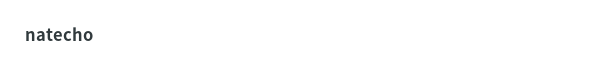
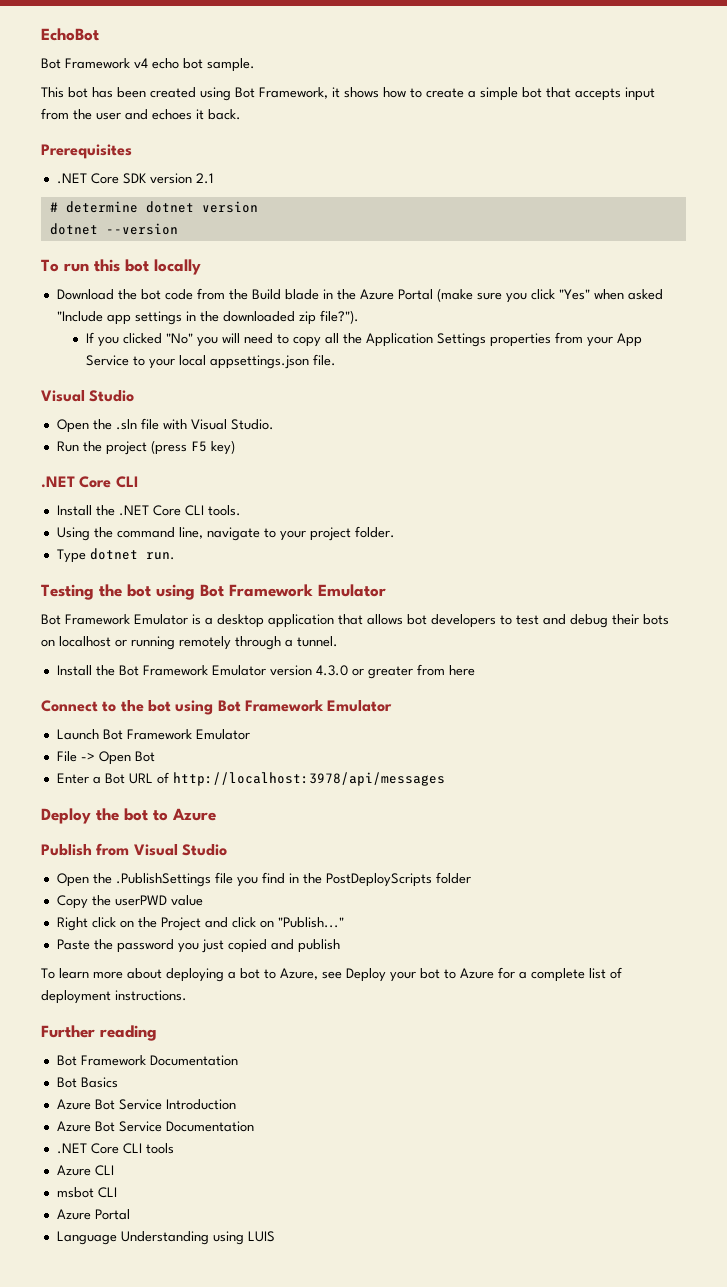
- natecho
+ EchoBot
+ Bot Framework v4 echo bot sample.
+ This bot has been created using Bot Framework, it shows how to create a simple bot that accepts input from the user and echoes it back.
+ Prerequisites
+ .NET Core SDK version 2.1
+ # determine dotnet version
+ dotnet --version
+ To run this bot locally
+ Download the bot code from the Build blade in the Azure Portal (make sure you click "Yes" when asked "Include app settings in the downloaded zip file?").
+ If you clicked "No" you will need to copy all the Application Settings properties from your App Service to your local appsettings.json file.
+ Visual Studio
+ Open the .sln file with Visual Studio.
+ Run the project (press F5 key)
+ .NET Core CLI
+ Install the .NET Core CLI tools.
+ Using the command line, navigate to your project folder.
+ Type dotnet run.
+ Testing the bot using Bot Framework Emulator
+ Bot Framework Emulator is a desktop application that allows bot developers to test and debug their bots on localhost or running remotely through a tunnel.
+ Install the Bot Framework Emulator version 4.3.0 or greater from here
+ Connect to the bot using Bot Framework Emulator
+ Launch Bot Framework Emulator
+ File -> Open Bot
+ Enter a Bot URL of http://localhost:3978/api/messages
+ Deploy the bot to Azure
+ Publish from Visual Studio
+ Open the .PublishSettings file you find in the PostDeployScripts folder
+ Copy the userPWD value
+ Right click on the Project and click on "Publish..."
+ Paste the password you just copied and publish
+ To learn more about deploying a bot to Azure, see Deploy your bot to Azure for a complete list of deployment instructions.
+ Further reading
+ Bot Framework Documentation
+ Bot Basics
+ Azure Bot Service Introduction
+ Azure Bot Service Documentation
+ .NET Core CLI tools
+ Azure CLI
+ msbot CLI
+ Azure Portal
+ Language Understanding using LUIS

